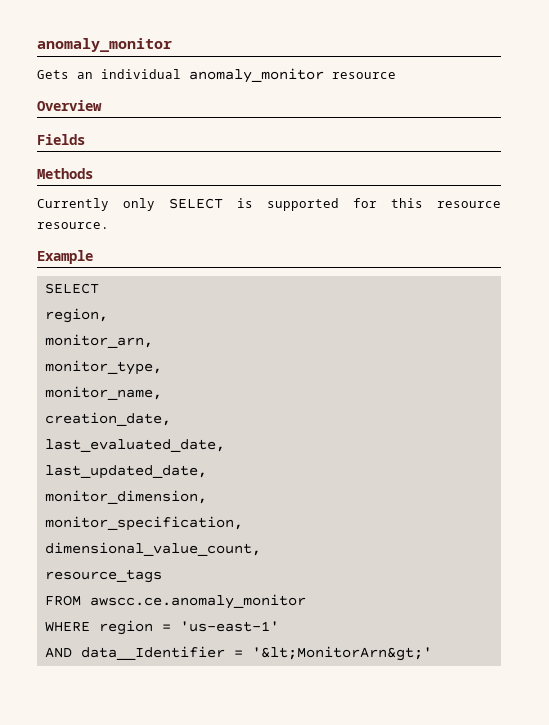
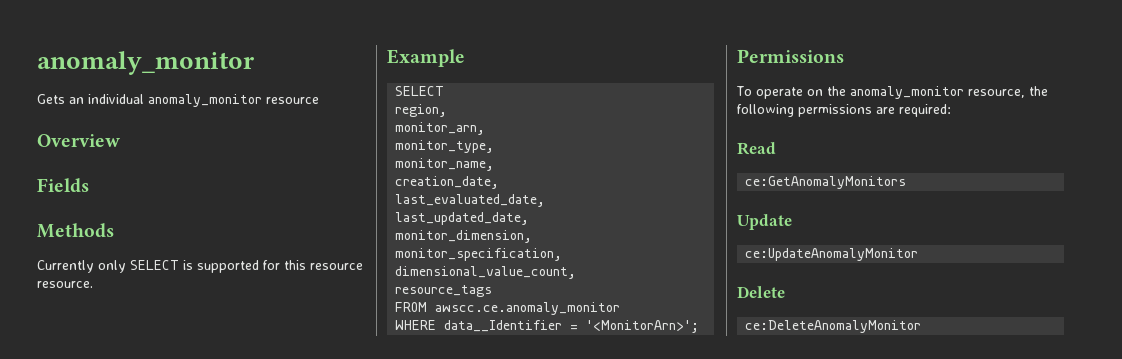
- WHERE region = 'us-east-1'
- AND data__Identifier = '&lt;MonitorArn&gt;'
+ WHERE data__Identifier = '<MonitorArn>';
+ Permissions
+ To operate on the anomaly_monitor resource, the following permissions are required:
+ Read
+ ce:GetAnomalyMonitors
+ Update
+ ce:UpdateAnomalyMonitor
+ Delete
+ ce:DeleteAnomalyMonitor

